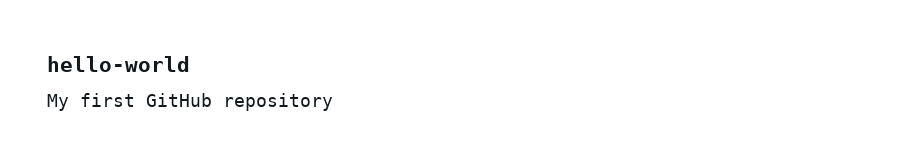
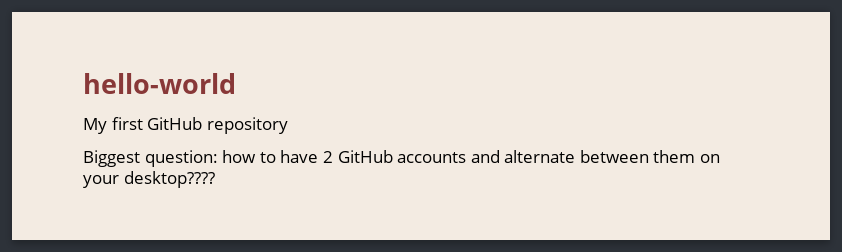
+ Biggest question: how to have 2 GitHub accounts and alternate between them on your desktop????

